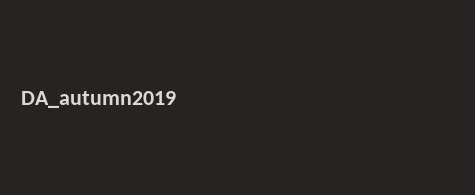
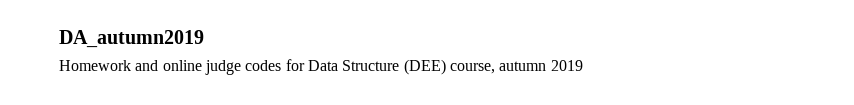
+ Homework and online judge codes for Data Structure (DEE) course, autumn 2019

